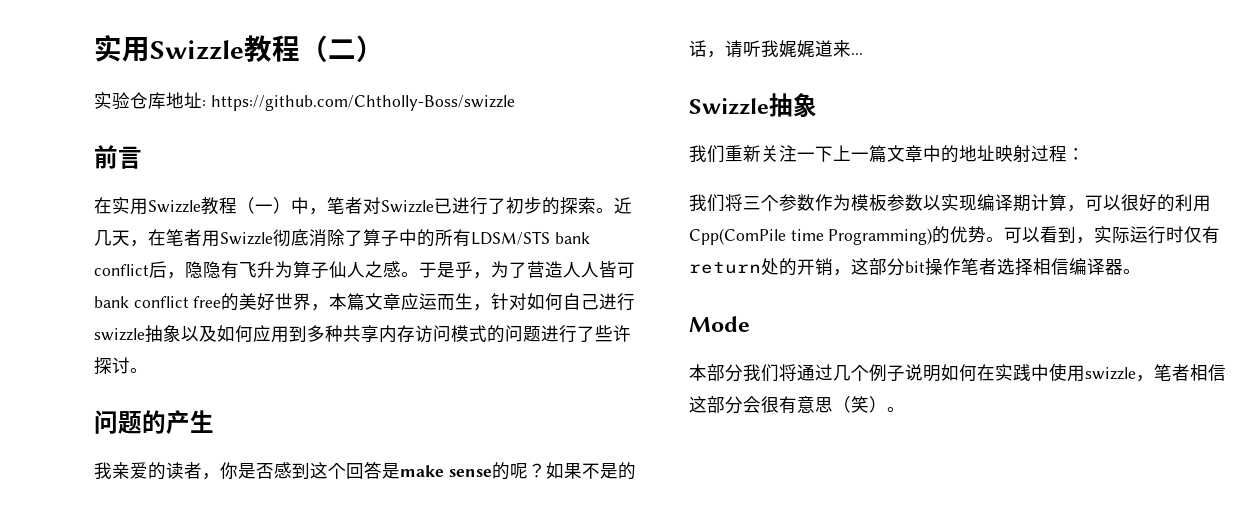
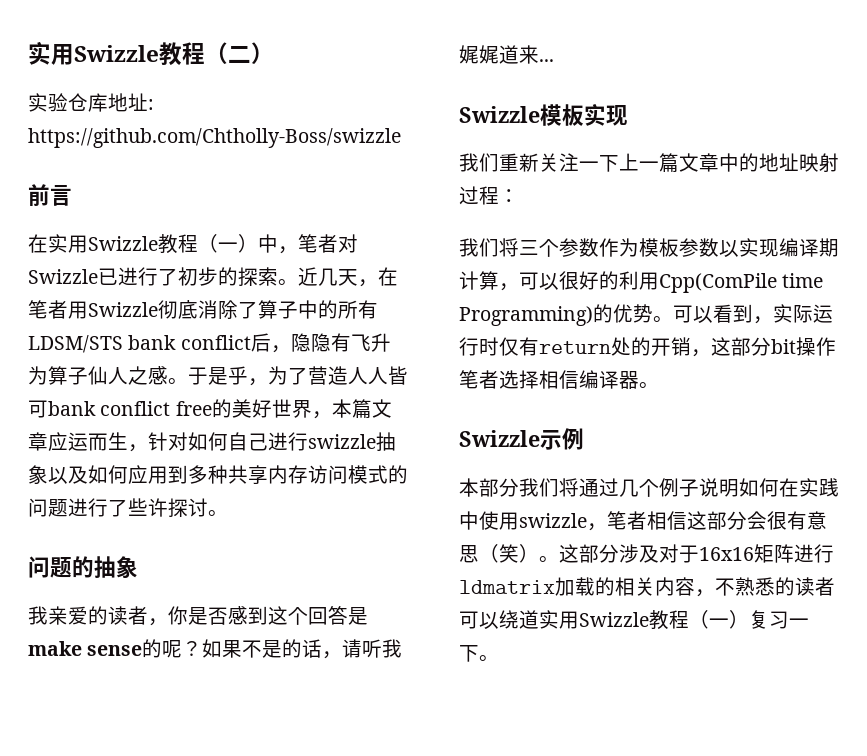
- 问题的产生
+ 问题的抽象
- Swizzle抽象
+ Swizzle模板实现
- Mode
+ Swizzle示例
+ 这部分涉及对于16x16矩阵进行ldmatrix加载的相关内容，不熟悉的读者可以绕道实用Swizzle教程（一）复习一下。

